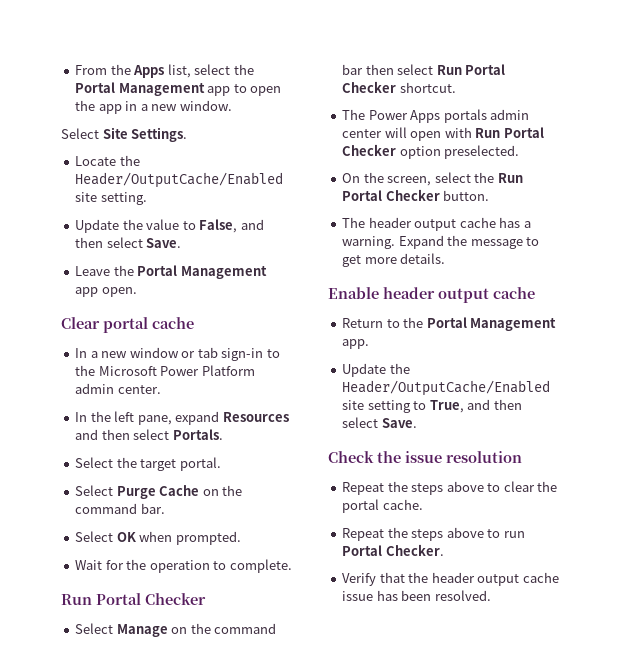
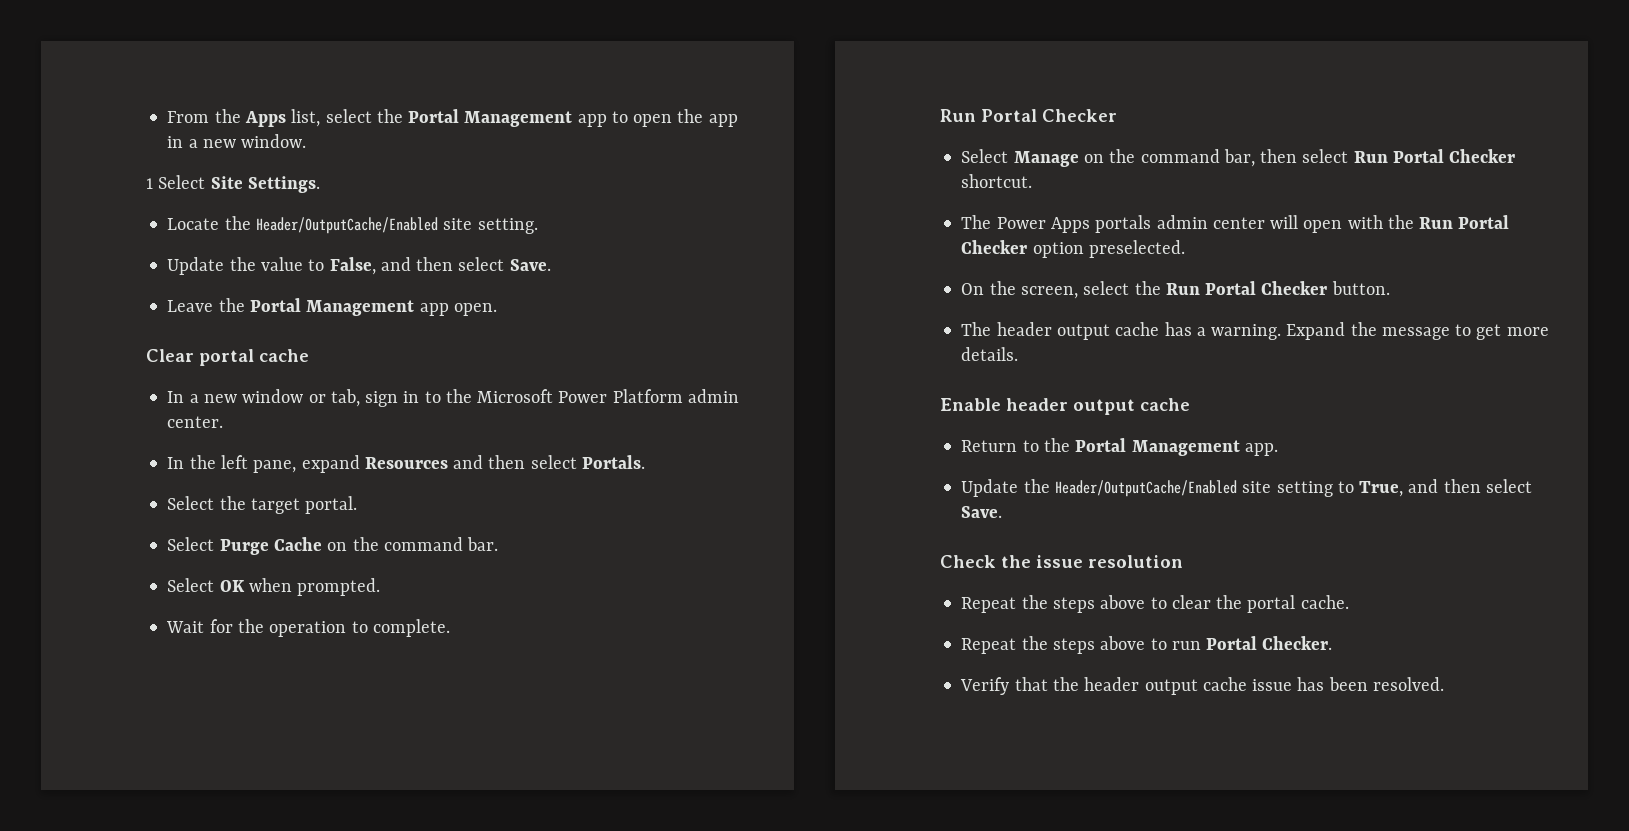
- Select Site Settings.
+ 1 Select Site Settings.
- In a new window or tab sign-in to the Microsoft Power Platform admin center.
+ In a new window or tab, sign in to the Microsoft Power Platform admin center.
- Select Manage on the command bar then select Run Portal Checker shortcut.
+ Select Manage on the command bar, then select Run Portal Checker shortcut.
- The Power Apps portals admin center will open with Run Portal Checker option preselected.
+ The Power Apps portals admin center will open with the Run Portal Checker option preselected.

